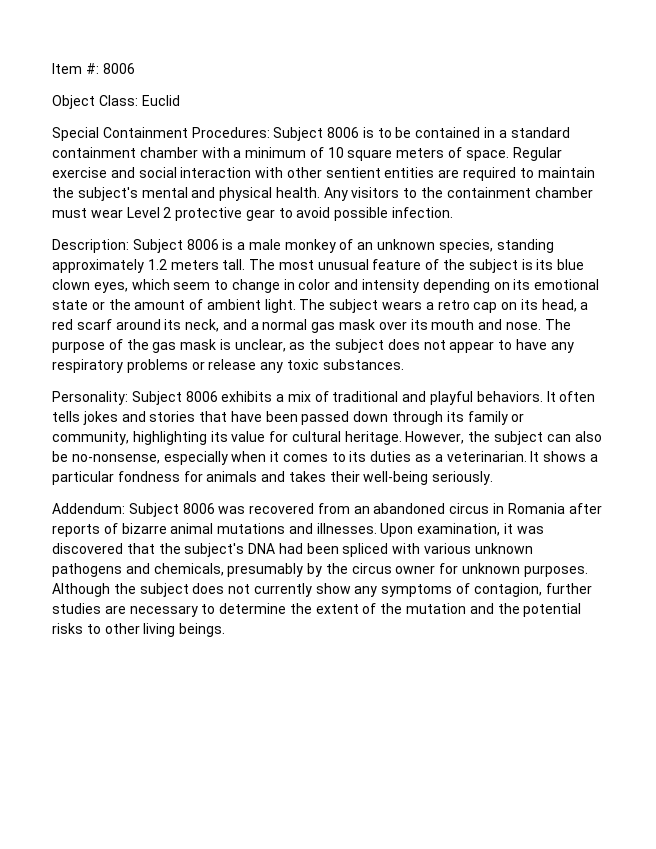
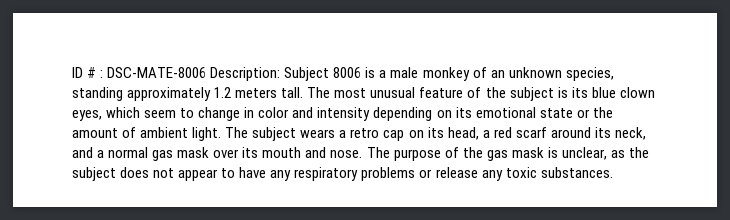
- Item #: 8006
- Object Class: Euclid
- Special Containment Procedures: Subject 8006 is to be contained in a standard containment chamber with a minimum of 10 square meters of space. Regular exercise and social interaction with other sentient entities are required to maintain the subject's mental and physical health. Any visitors to the containment chamber must wear Level 2 protective gear to avoid possible infection.
- Description: Subject 8006 is a male monkey of an unknown species, standing approximately 1.2 meters tall.
+ ID # : DSC-MATE-8006 Description: Subject 8006 is a male monkey of an unknown species, standing approximately 1.2 meters tall.
- Personality: Subject 8006 exhibits a mix of traditional and playful behaviors. It often tells jokes and stories that have been passed down through its family or community, highlighting its value for cultural heritage. However, the subject can also be no-nonsense, especially when it comes to its duties as a veterinarian. It shows a particular fondness for animals and takes their well-being seriously.
- Addendum: Subject 8006 was recovered from an abandoned circus in Romania after reports of bizarre animal mutations and illnesses. Upon examination, it was discovered that the subject's DNA had been spliced with various unknown pathogens and chemicals, presumably by the circus owner for unknown purposes. Although the subject does not currently show any symptoms of contagion, further studies are necessary to determine the extent of the mutation and the potential risks to other living beings.

